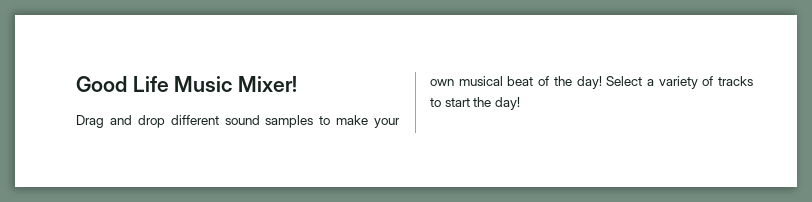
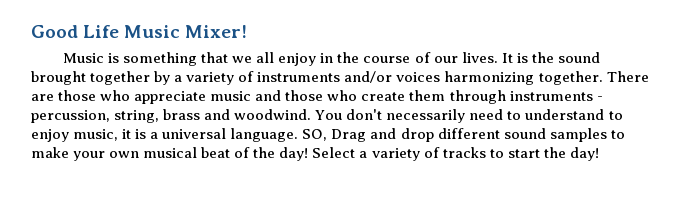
- Drag and drop different sound samples to make your own musical beat of the day!
+ Music is something that we all enjoy in the course of our lives. It is the sound brought together by a variety of instruments and/or voices harmonizing together. There are those who appreciate music and those who create them through instruments - percussion, string, brass and woodwind. You don't necessarily need to understand to enjoy music, it is a universal language. SO, Drag and drop different sound samples to make your own musical beat of the day!

